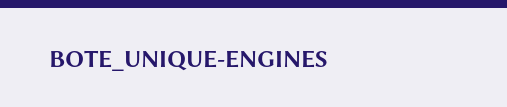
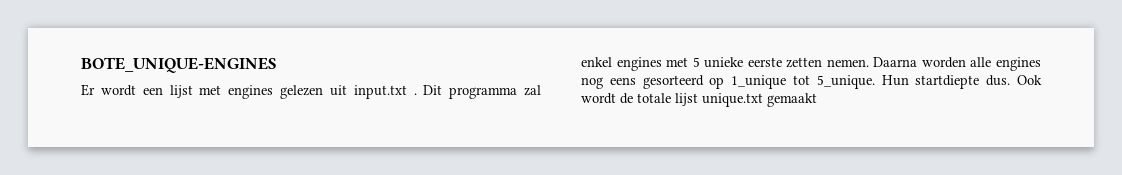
+ Er wordt een lijst met engines gelezen uit input.txt . Dit programma zal enkel engines met 5 unieke eerste zetten nemen. Daarna worden alle engines nog eens gesorteerd op 1_unique tot 5_unique. Hun startdiepte dus. Ook wordt de totale lijst unique.txt gemaakt

